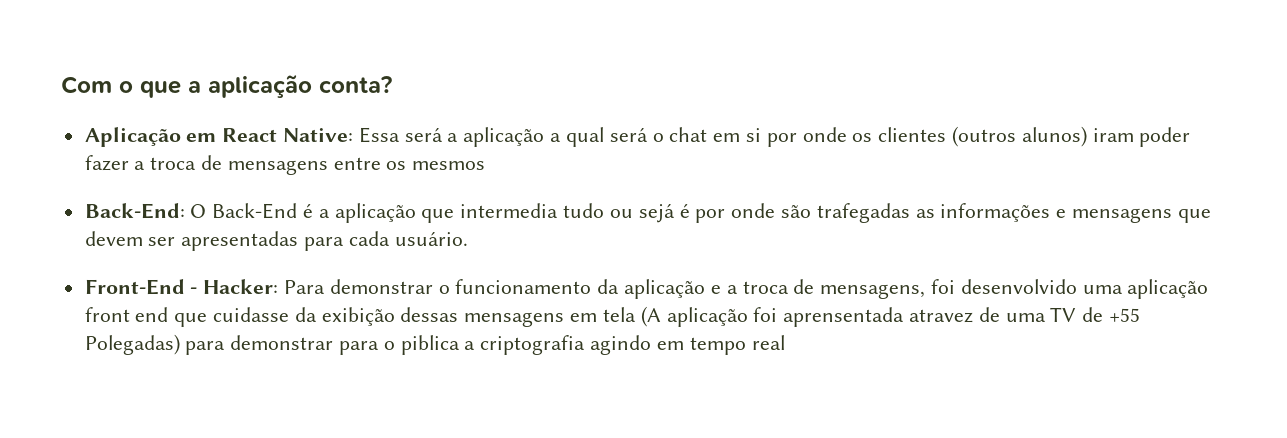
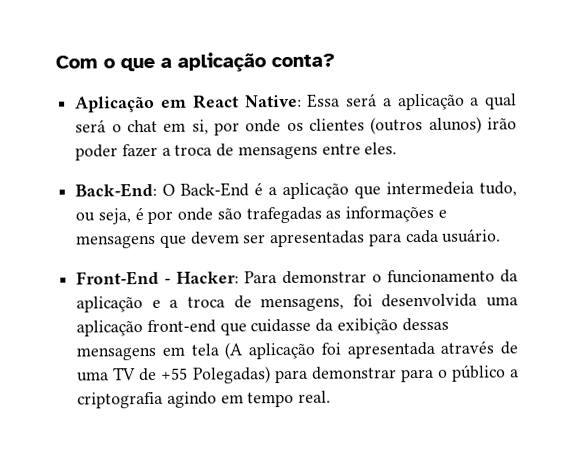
- Aplicação em React Native: Essa será a aplicação a qual será o chat em si por onde os clientes (outros alunos) iram poder fazer a troca de mensagens entre os mesmos
+ Aplicação em React Native: Essa será a aplicação a qual será o chat em si, por onde os clientes (outros alunos) irão poder fazer a troca de mensagens entre eles.
- Back-End: O Back-End é a aplicação que intermedia tudo ou sejá é por onde são trafegadas as informações e mensagens que devem ser apresentadas para cada usuário.
+ Back-End: O Back-End é a aplicação que intermedeia tudo, ou seja, é por onde são trafegadas as informações e mensagens que devem ser apresentadas para cada usuário.
- Front-End - Hacker: Para demonstrar o funcionamento da aplicação e a troca de mensagens, foi desenvolvido uma aplicação front end que cuidasse da exibição dessas mensagens em tela (A aplicação foi aprensentada atravez de uma TV de +55 Polegadas) para demonstrar para o piblica a criptografia agindo em tempo real
+ Front-End - Hacker: Para demonstrar o funcionamento da aplicação e a troca de mensagens, foi desenvolvida uma aplicação front-end que cuidasse da exibição dessas mensagens em tela (A aplicação foi apresentada através de uma TV de +55 Polegadas) para demonstrar para o público a criptografia agindo em tempo real.

